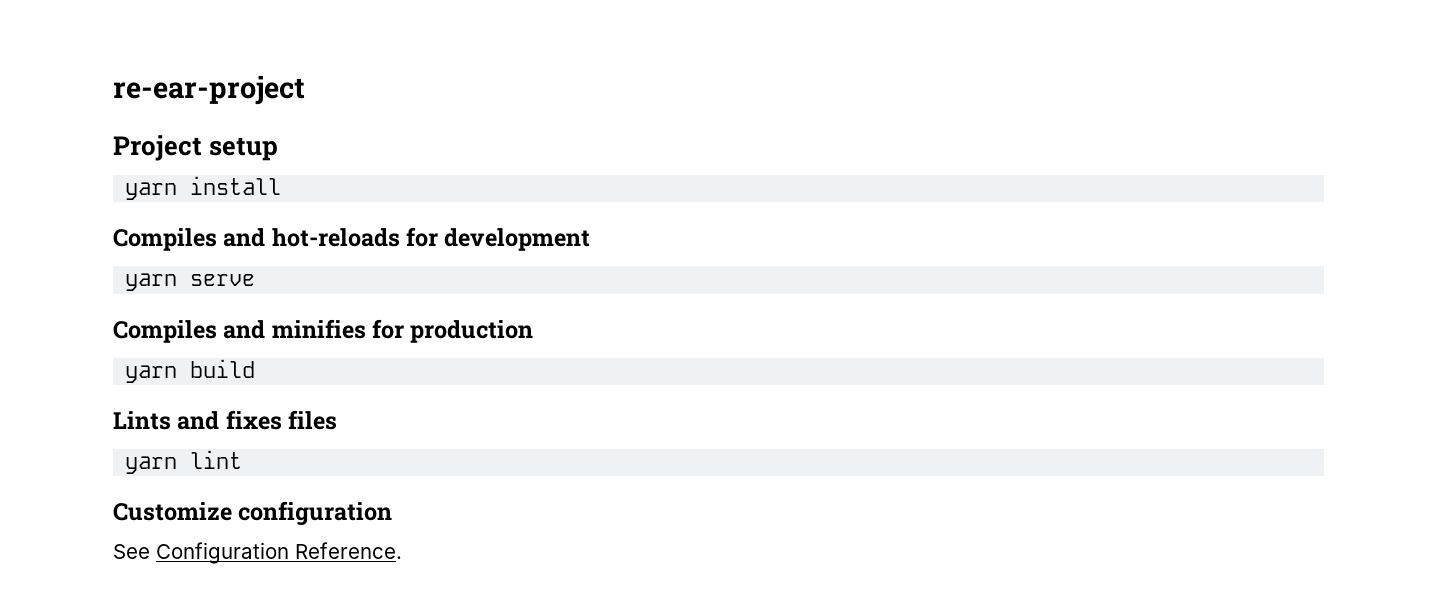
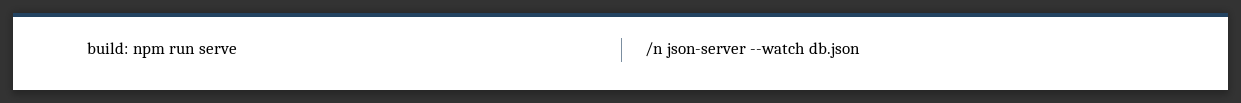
- re-ear-project
- Project setup
- yarn install
- Compiles and hot-reloads for development
- yarn serve
- Compiles and minifies for production
- yarn build
- Lints and fixes files
- yarn lint
- Customize configuration
- See Configuration Reference.
+ build: npm run serve
+ /n json-server --watch db.json

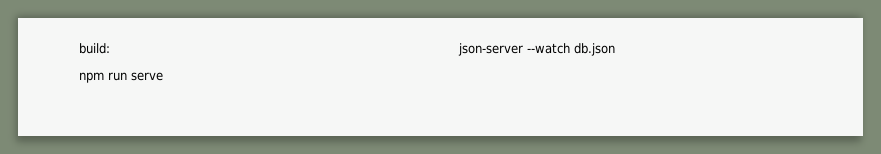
- build: npm run serve
+ build:
+ npm run serve
- /n json-server --watch db.json
+ json-server --watch db.json

